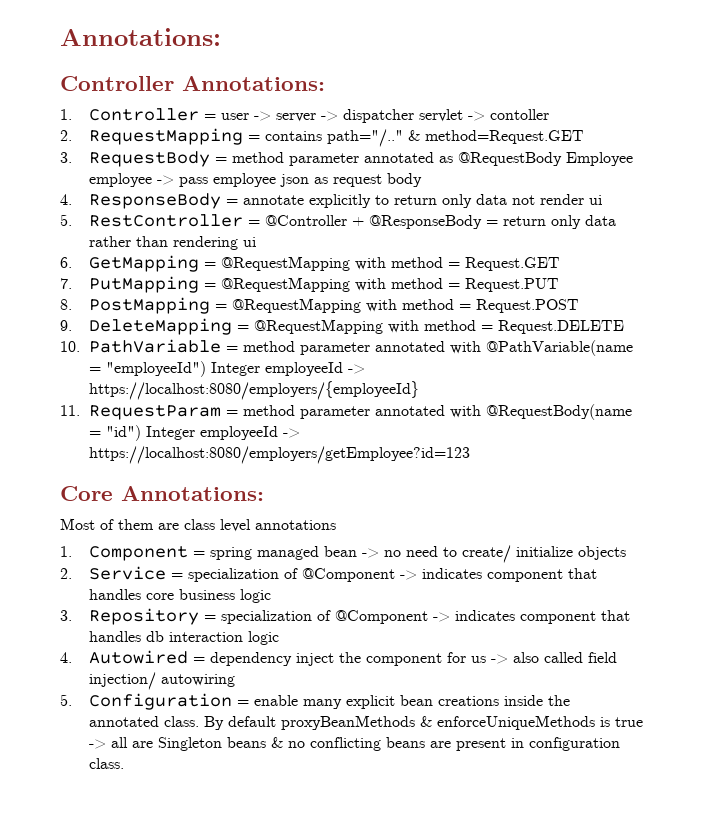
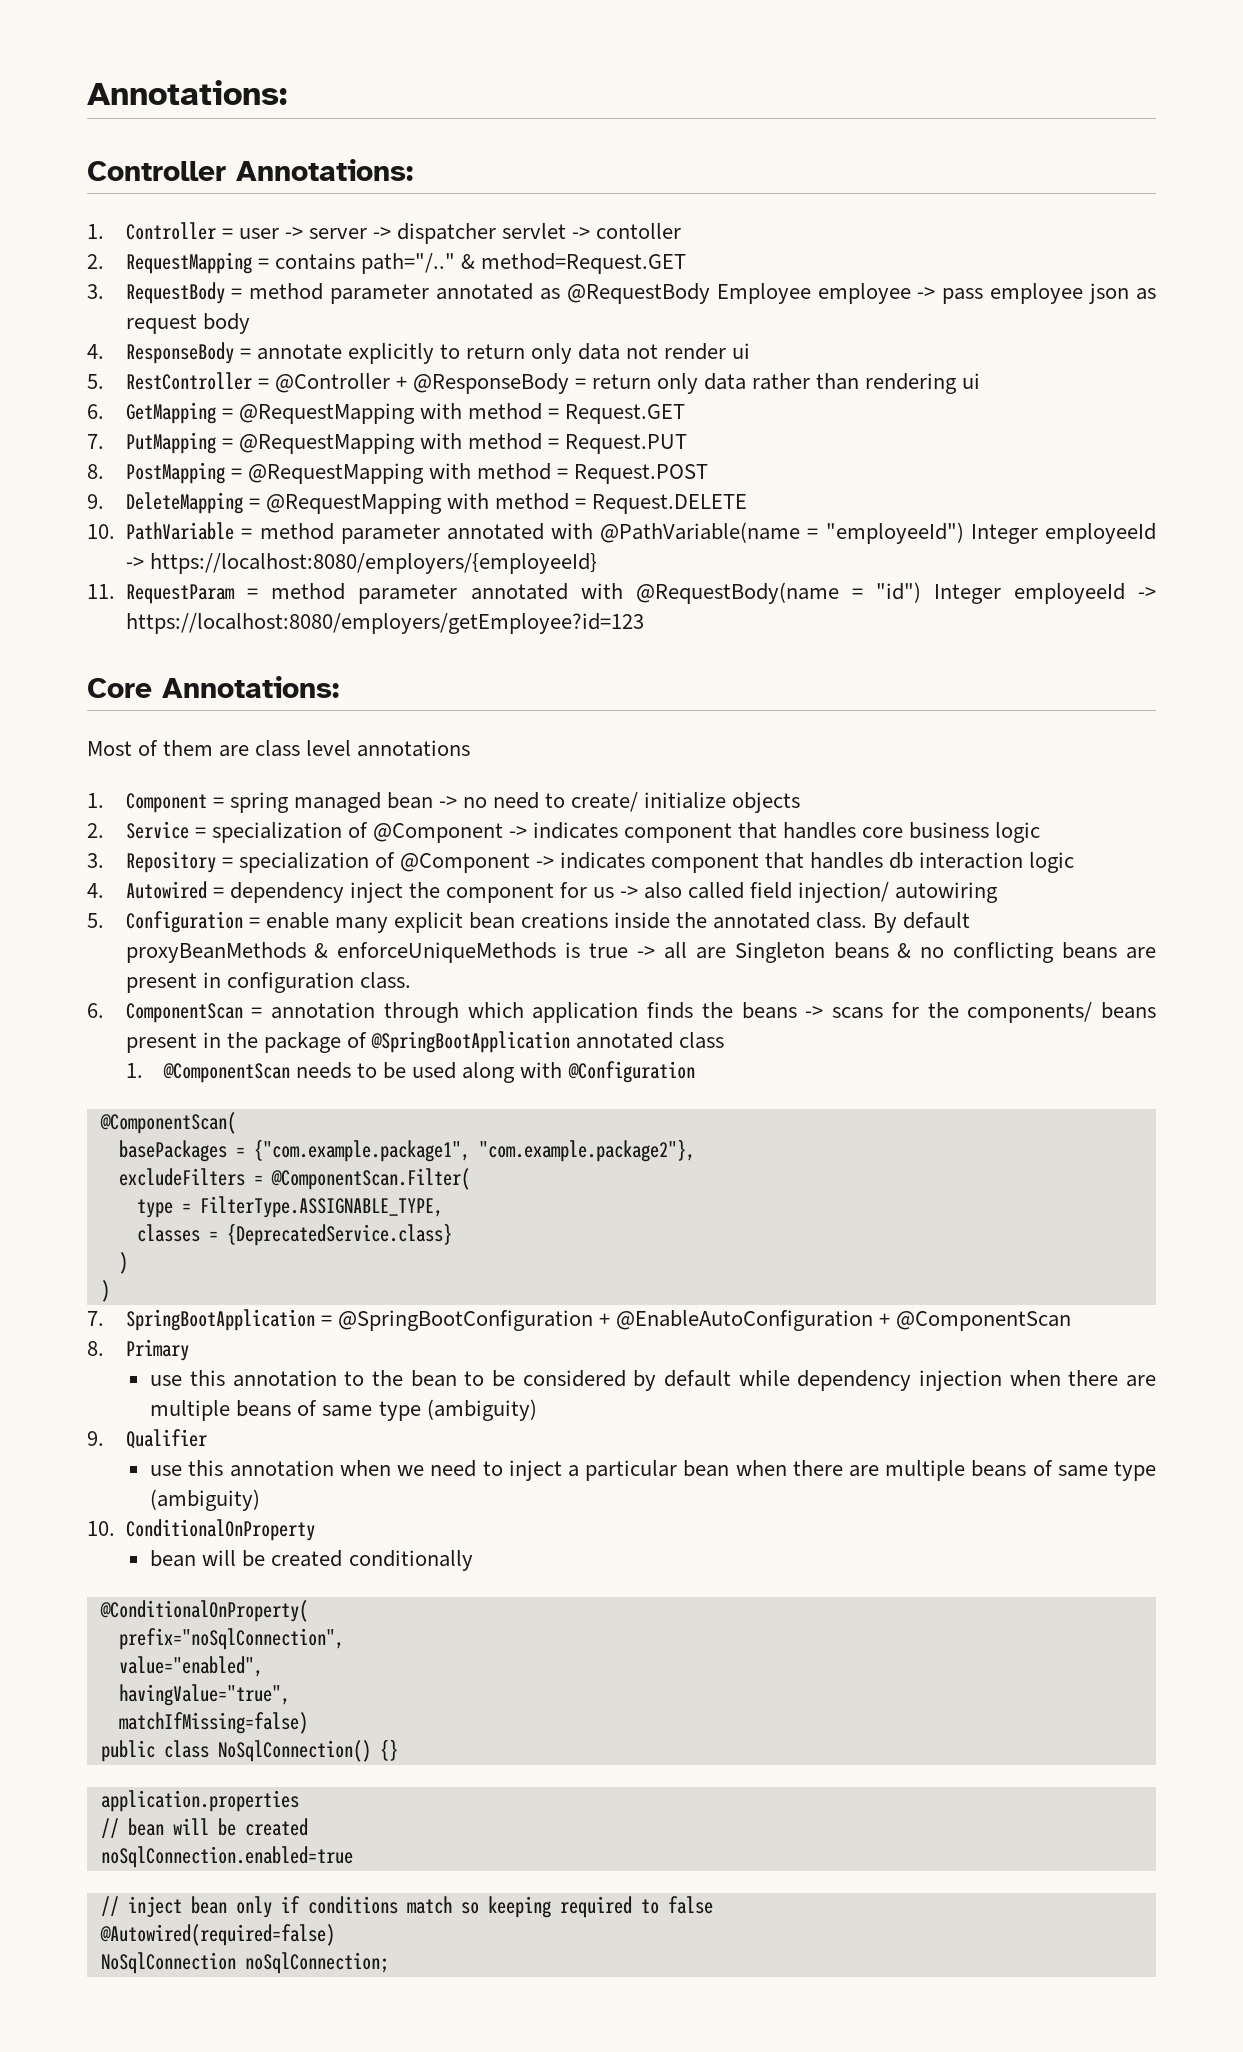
+ 6. ComponentScan = annotation through which application finds the beans -> scans for the components/ beans present in the package of @SpringBootApplication annotated class
+ 1. @ComponentScan needs to be used along with @Configuration
+ @ComponentScan(
+ basePackages = {"com.example.package1", "com.example.package2"},
+ excludeFilters = @ComponentScan.Filter(
+ type = FilterType.ASSIGNABLE_TYPE,
+ classes = {DeprecatedService.class}
+ )
+ )
+ 7. SpringBootApplication = @SpringBootConfiguration + @EnableAutoConfiguration + @ComponentScan
+ 8. Primary
+ use this annotation to the bean to be considered by default while dependency injection when there are multiple beans of same type (ambiguity)
+ 9. Qualifier
+ use this annotation when we need to inject a particular bean when there are multiple beans of same type (ambiguity)
+ 10. ConditionalOnProperty
+ bean will be created conditionally
+ @ConditionalOnProperty(
+ prefix="noSqlConnection",
+ value="enabled",
+ havingValue="true",
+ matchIfMissing=false)
+ public class NoSqlConnection() {}
+ application.properties
+ // bean will be created
+ noSqlConnection.enabled=true
+ // inject bean only if conditions match so keeping required to false
+ @Autowired(required=false)
+ NoSqlConnection noSqlConnection;

